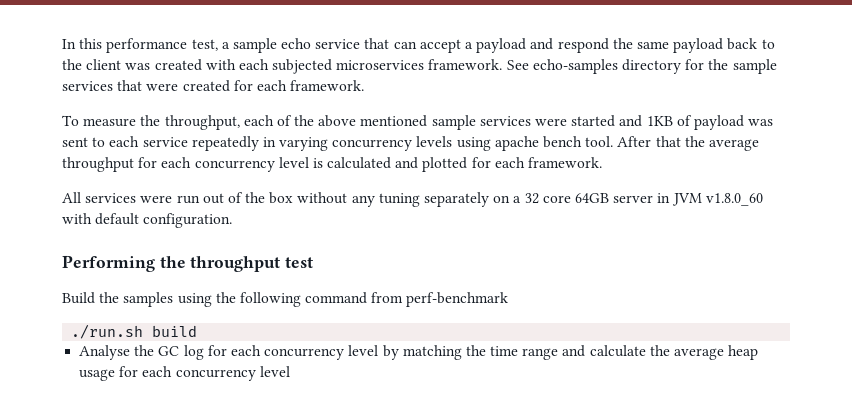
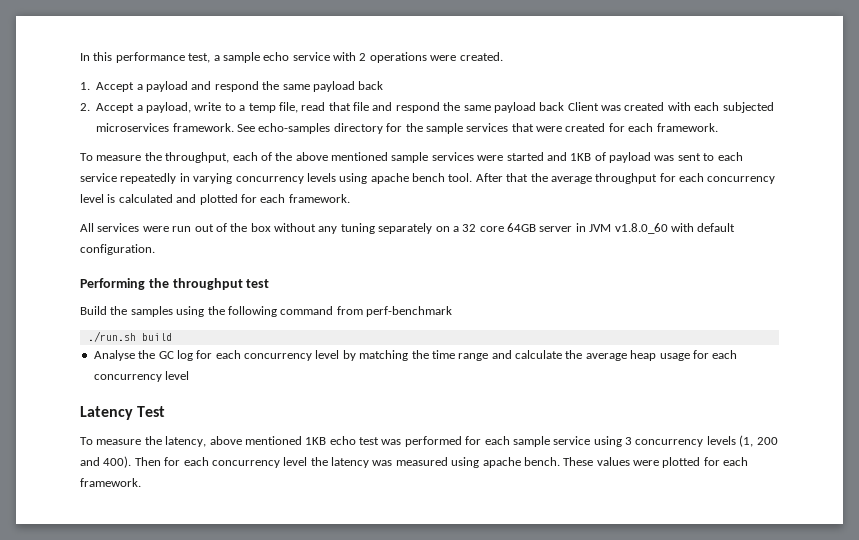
- In this performance test, a sample echo service that can accept a payload and respond the same payload back to the client was created with each subjected microservices framework.
+ In this performance test, a sample echo service with 2 operations were created.
+ 1. Accept a payload and respond the same payload back
+ 2. Accept a payload, write to a temp file, read that file and respond the same payload back Client was created with each subjected microservices framework.
+ Latency Test
+ To measure the latency, above mentioned 1KB echo test was performed for each sample service using 3 concurrency levels (1, 200 and 400). Then for each concurrency level the latency was measured using apache bench. These values were plotted for each framework.

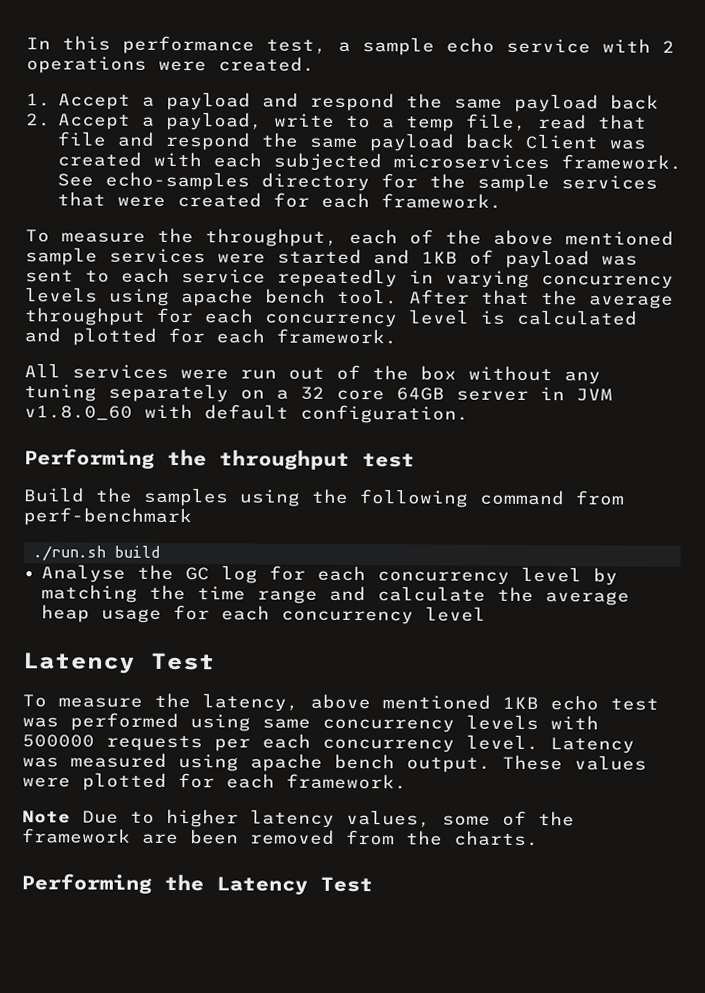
- To measure the latency, above mentioned 1KB echo test was performed for each sample service using 3 concurrency levels (1, 200 and 400). Then for each concurrency level the latency was measured using apache bench.
+ To measure the latency, above mentioned 1KB echo test was performed using same concurrency levels with 500000 requests per each concurrency level. Latency was measured using apache bench output.
+ Note Due to higher latency values, some of the framework are been removed from the charts.
+ Performing the Latency Test

